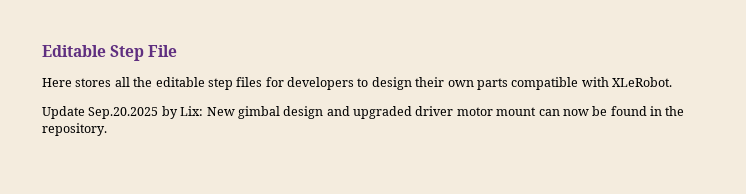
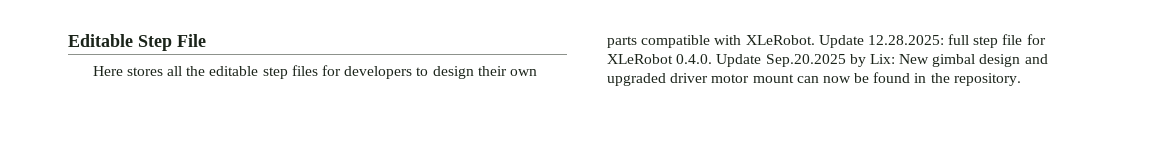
- Here stores all the editable step files for developers to design their own parts compatible with XLeRobot.
- Update Sep.20.2025 by Lix: New gimbal design and upgraded driver motor mount can now be found in the repository.
+ Here stores all the editable step files for developers to design their own parts compatible with XLeRobot. Update 12.28.2025: full step file for XLeRobot 0.4.0. Update Sep.20.2025 by Lix: New gimbal design and upgraded driver motor mount can now be found in the repository.

